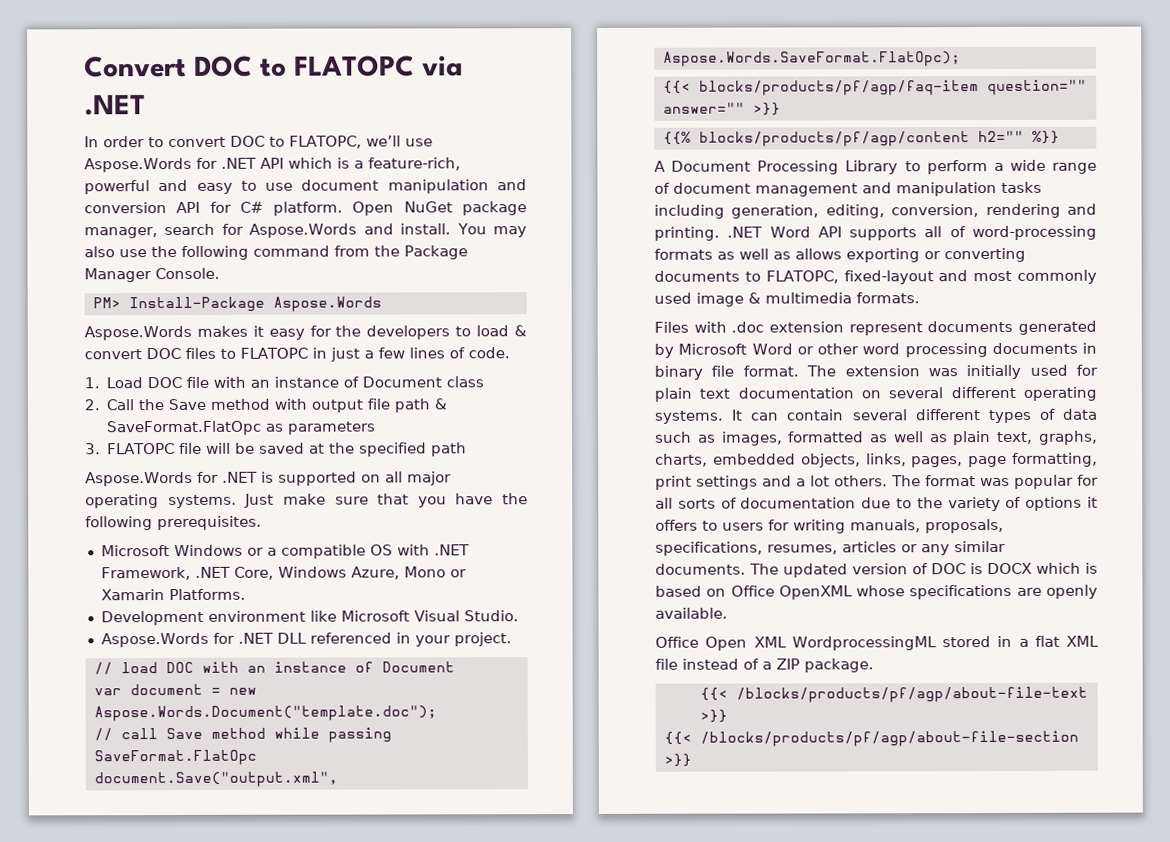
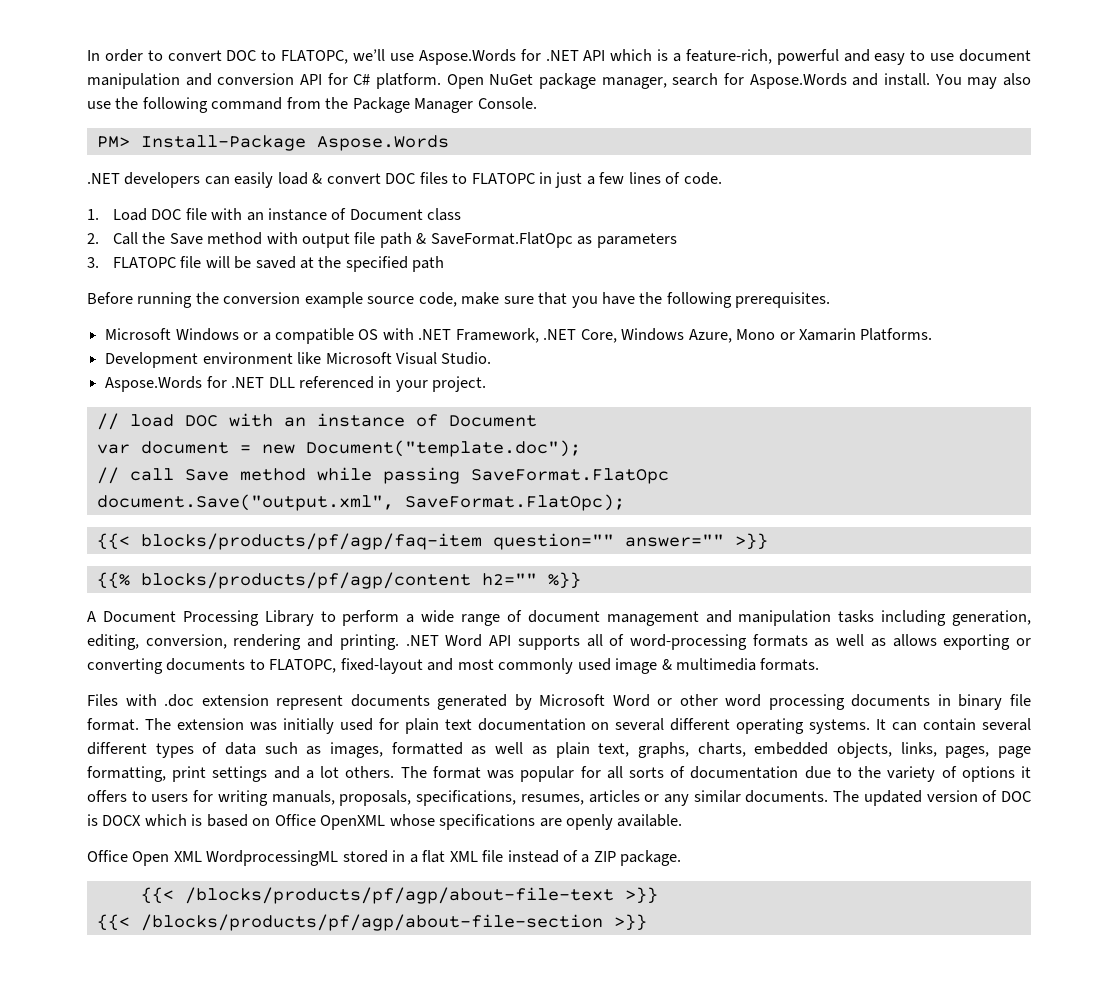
- Convert DOC to FLATOPC via .NET
- Aspose.Words makes it easy for the developers to load & convert DOC files to FLATOPC in just a few lines of code.
+ .NET developers can easily load & convert DOC files to FLATOPC in just a few lines of code.
- Aspose.Words for .NET is supported on all major operating systems. Just make sure that you have the following prerequisites.
+ Before running the conversion example source code, make sure that you have the following prerequisites.
- var document = new Aspose.Words.Document("template.doc");
+ var document = new Document("template.doc");
- document.Save("output.xml", Aspose.Words.SaveFormat.FlatOpc);
+ document.Save("output.xml", SaveFormat.FlatOpc);

